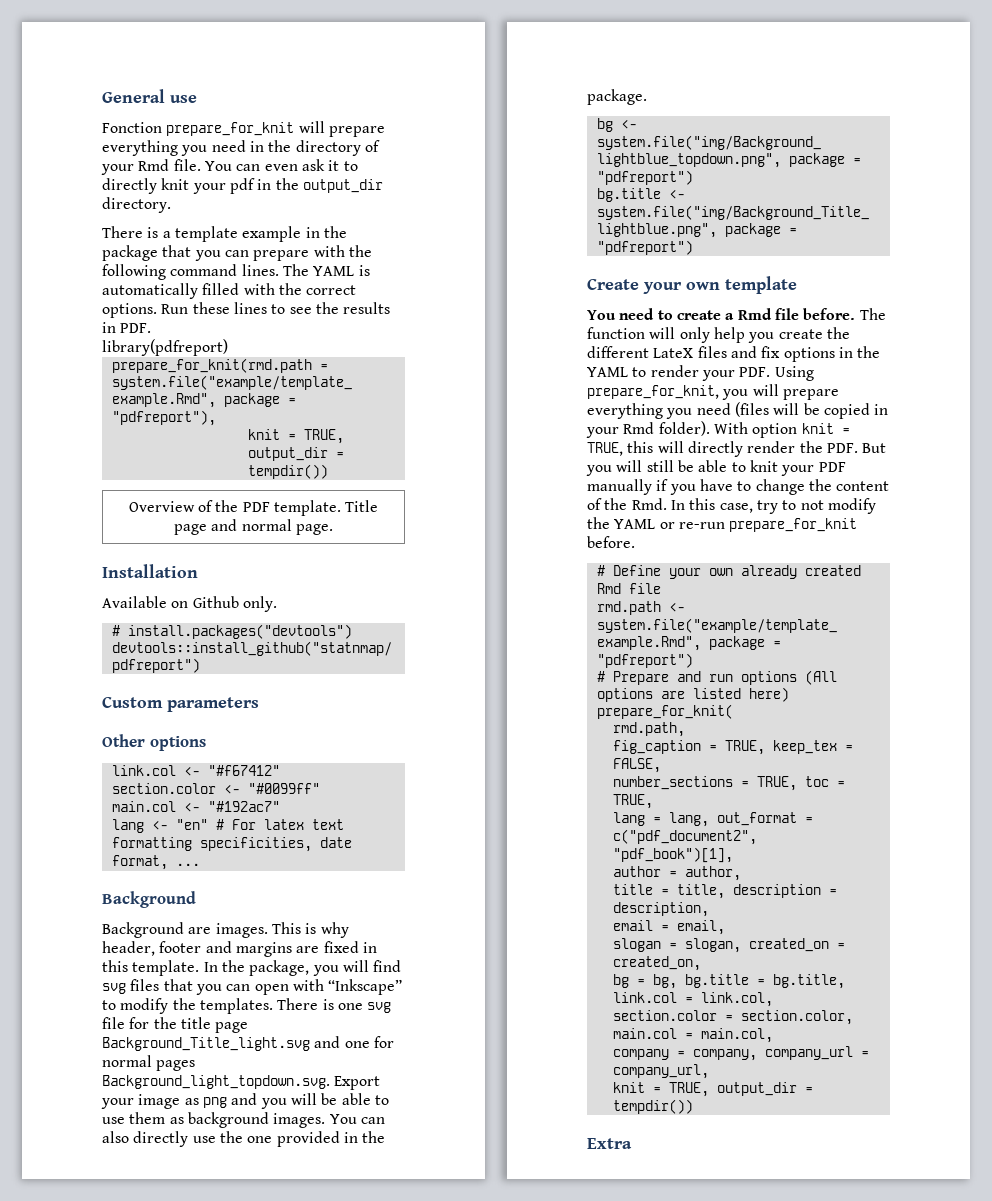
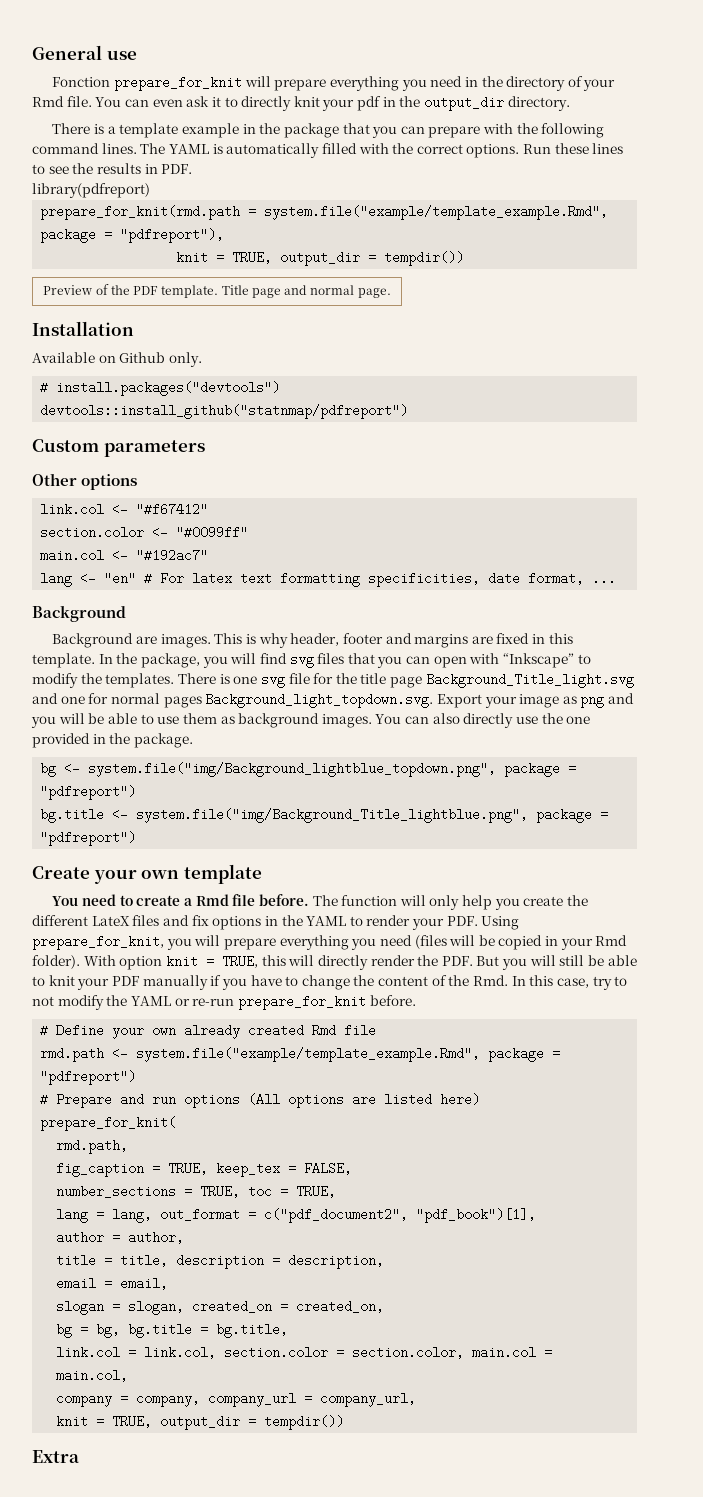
- Overview of the PDF template. Title page and normal page.
+ Preview of the PDF template. Title page and normal page.

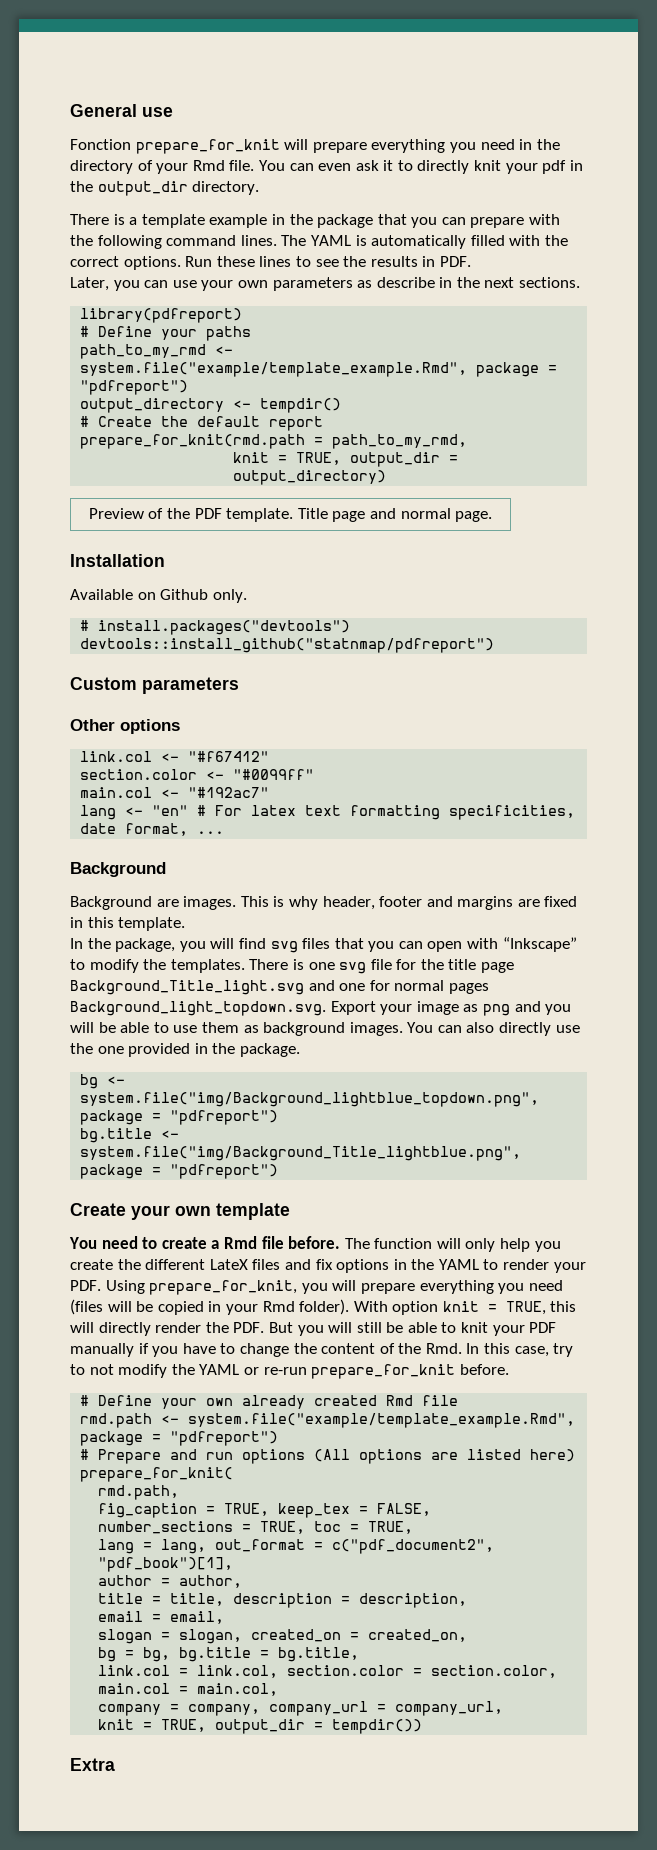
+ Later, you can use your own parameters as describe in the next sections.
  library(pdfreport)
- prepare_for_knit(rmd.path = system.file("example/template_example.Rmd", package = "pdfreport"),
- knit = TRUE, output_dir = tempdir())
+ # Define your paths
+ path_to_my_rmd <- system.file("example/template_example.Rmd", package = "pdfreport")
+ output_directory <- tempdir()
+ # Create the default report
+ prepare_for_knit(rmd.path = path_to_my_rmd,
+ knit = TRUE, output_dir = output_directory)
- This is why header, footer and margins are fixed in this template. In the package, you will find svg files that you can open with “Inkscape” to modify the templates.
+ This is why header, footer and margins are fixed in this template.
+ In the package, you will find svg files that you can open with “Inkscape” to modify the templates.

